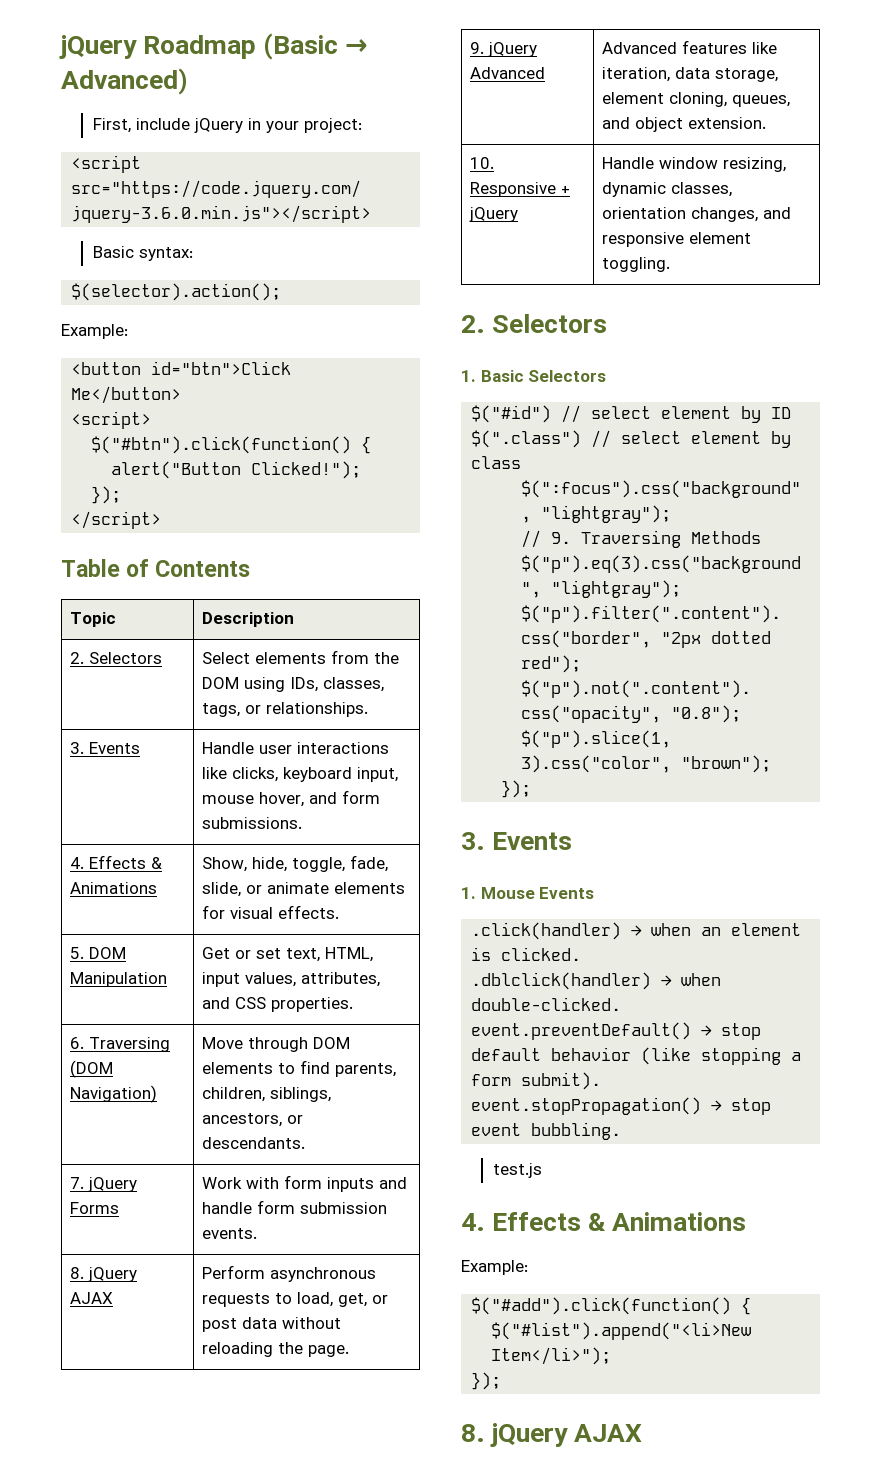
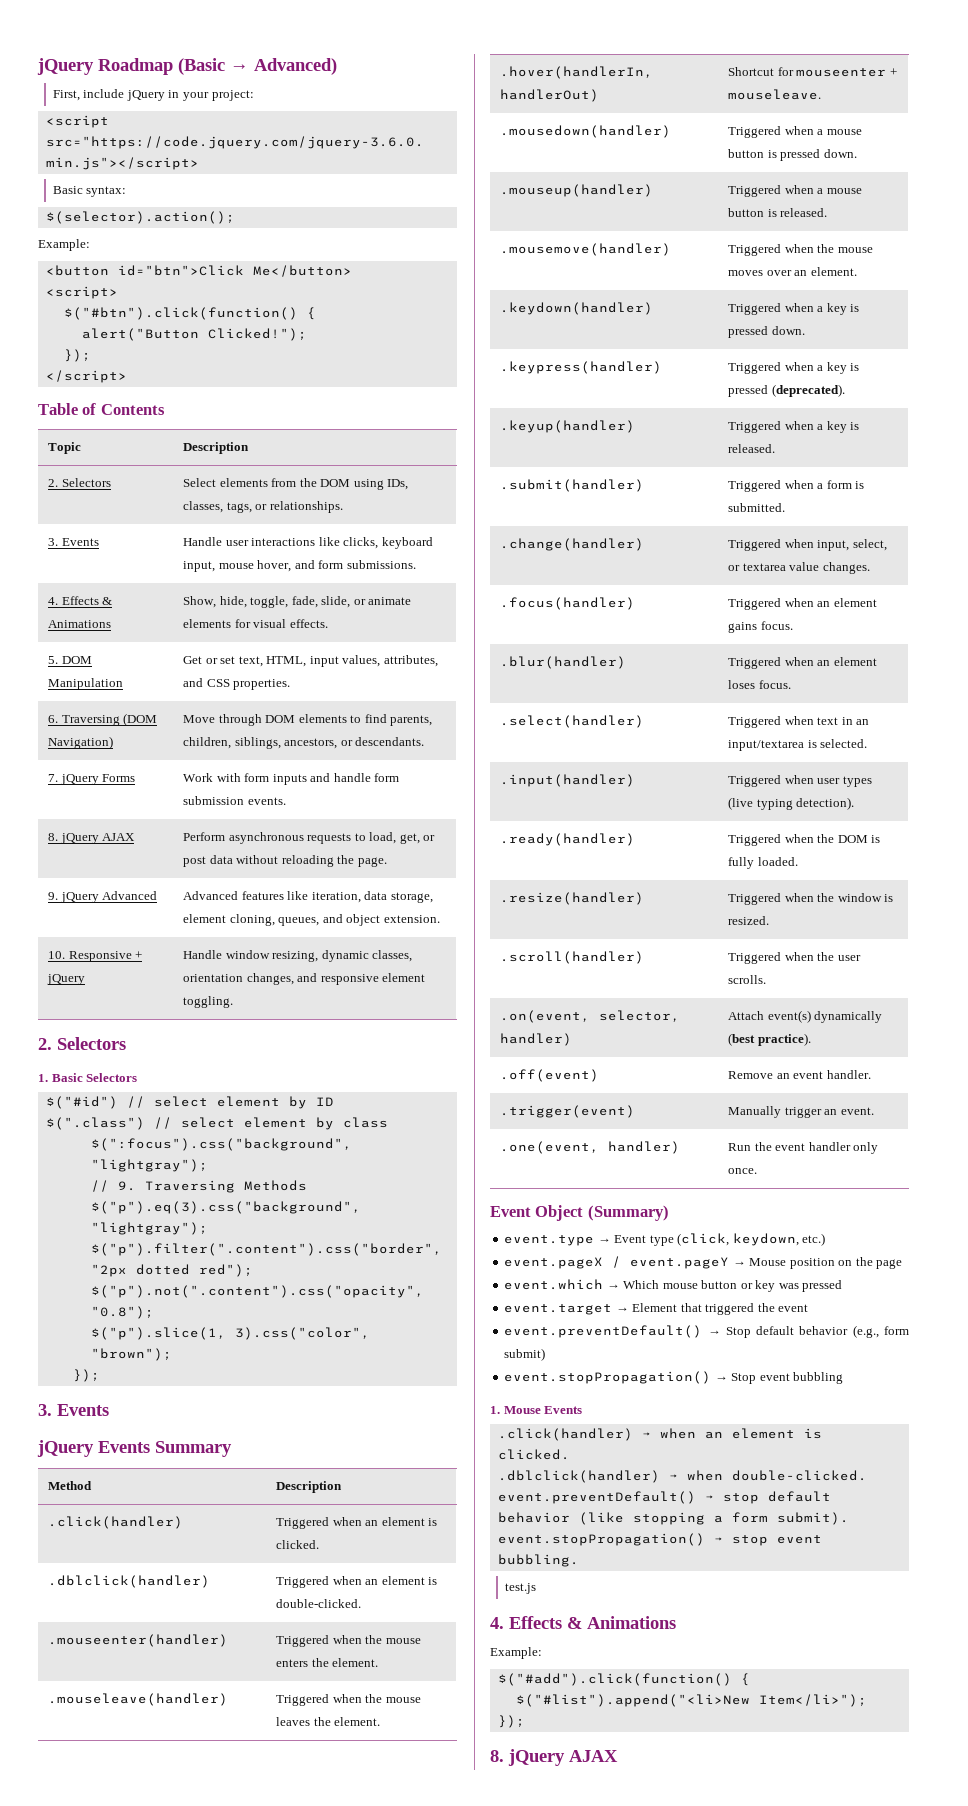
+ jQuery Events Summary
+ Method | Description
+ .click(handler) | Triggered when an element is clicked.
+ .dblclick(handler) | Triggered when an element is double-clicked.
+ .mouseenter(handler) | Triggered when the mouse enters the element.
+ .mouseleave(handler) | Triggered when the mouse leaves the element.
+ .hover(handlerIn, handlerOut) | Shortcut for mouseenter + mouseleave.
+ .mousedown(handler) | Triggered when a mouse button is pressed down.
+ .mouseup(handler) | Triggered when a mouse button is released.
+ .mousemove(handler) | Triggered when the mouse moves over an element.
+ .keydown(handler) | Triggered when a key is pressed down.
+ .keypress(handler) | Triggered when a key is pressed (deprecated).
+ .keyup(handler) | Triggered when a key is released.
+ .submit(handler) | Triggered when a form is submitted.
+ .change(handler) | Triggered when input, select, or textarea value changes.
+ .focus(handler) | Triggered when an element gains focus.
+ .blur(handler) | Triggered when an element loses focus.
+ .select(handler) | Triggered when text in an input/textarea is selected.
+ .input(handler) | Triggered when user types (live typing detection).
+ .ready(handler) | Triggered when the DOM is fully loaded.
+ .resize(handler) | Triggered when the window is resized.
+ .scroll(handler) | Triggered when the user scrolls.
+ .on(event, selector, handler) | Attach event(s) dynamically (best practice).
+ .off(event) | Remove an event handler.
+ .trigger(event) | Manually trigger an event.
+ .one(event, handler) | Run the event handler only once.
+ Event Object (Summary)
+ event.type → Event type (click, keydown, etc.)
+ event.pageX / event.pageY → Mouse position on the page
+ event.which → Which mouse button or key was pressed
+ event.target → Element that triggered the event
+ event.preventDefault() → Stop default behavior (e.g., form submit)
+ event.stopPropagation() → Stop event bubbling

